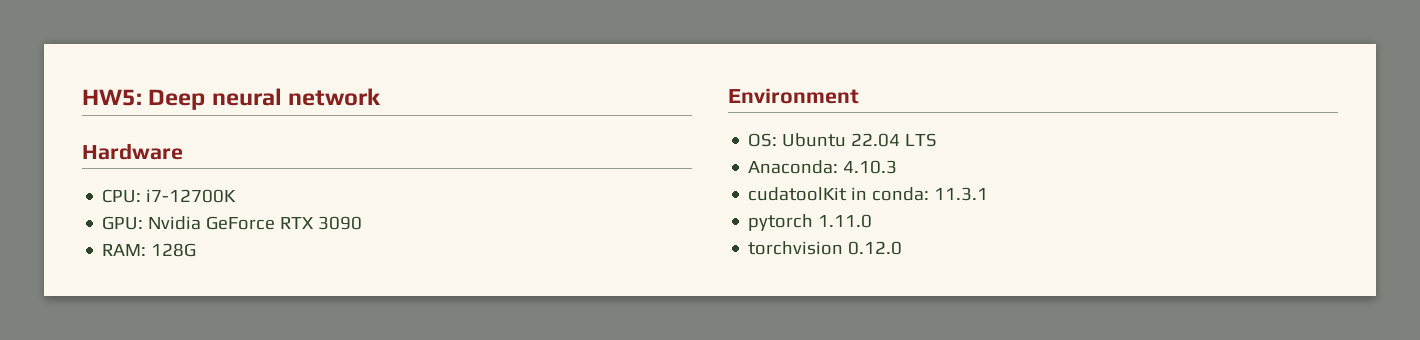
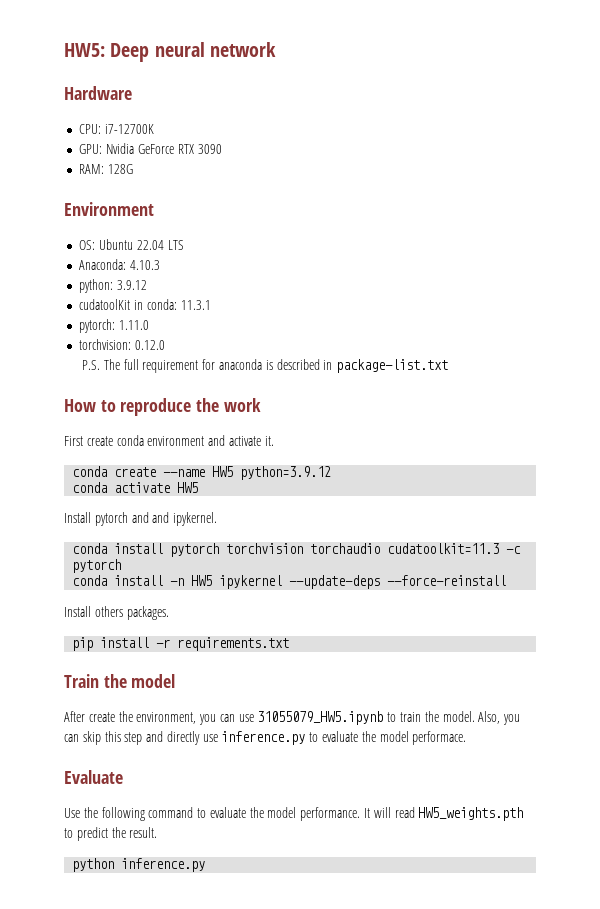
+ python: 3.9.12
- pytorch 1.11.0
+ pytorch: 1.11.0
- torchvision 0.12.0
+ torchvision: 0.12.0
+ P.S. The full requirement for anaconda is described in package-list.txt
+ How to reproduce the work
+ First create conda environment and activate it.
+ conda create --name HW5 python=3.9.12
+ conda activate HW5
+ Install pytorch and and ipykernel.
+ conda install pytorch torchvision torchaudio cudatoolkit=11.3 -c pytorch
+ conda install -n HW5 ipykernel --update-deps --force-reinstall
+ Install others packages.
+ pip install -r requirements.txt
+ Train the model
+ After create the environment, you can use 31055079_HW5.ipynb to train the model. Also, you can skip this step and directly use inference.py to evaluate the model performace.
+ Evaluate
+ Use the following command to evaluate the model performance. It will read HW5_weights.pth to predict the result.
+ python inference.py

